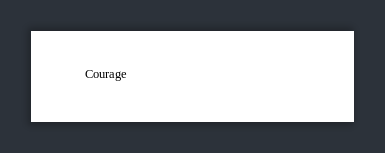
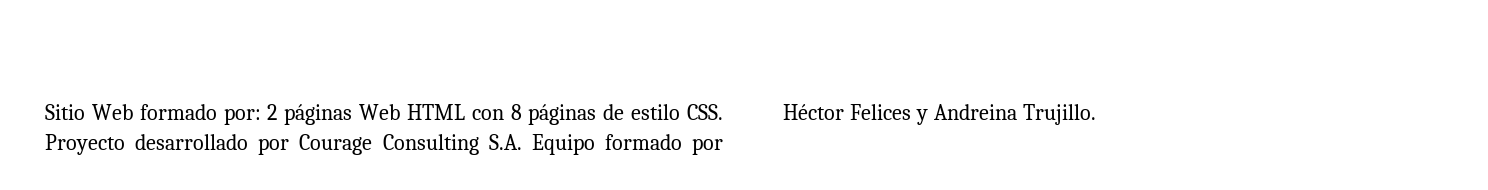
- Courage
+ Sitio Web formado por: 2 páginas Web HTML con 8 páginas de estilo CSS. Proyecto desarrollado por Courage Consulting S.A. Equipo formado por Héctor Felices y Andreina Trujillo.

